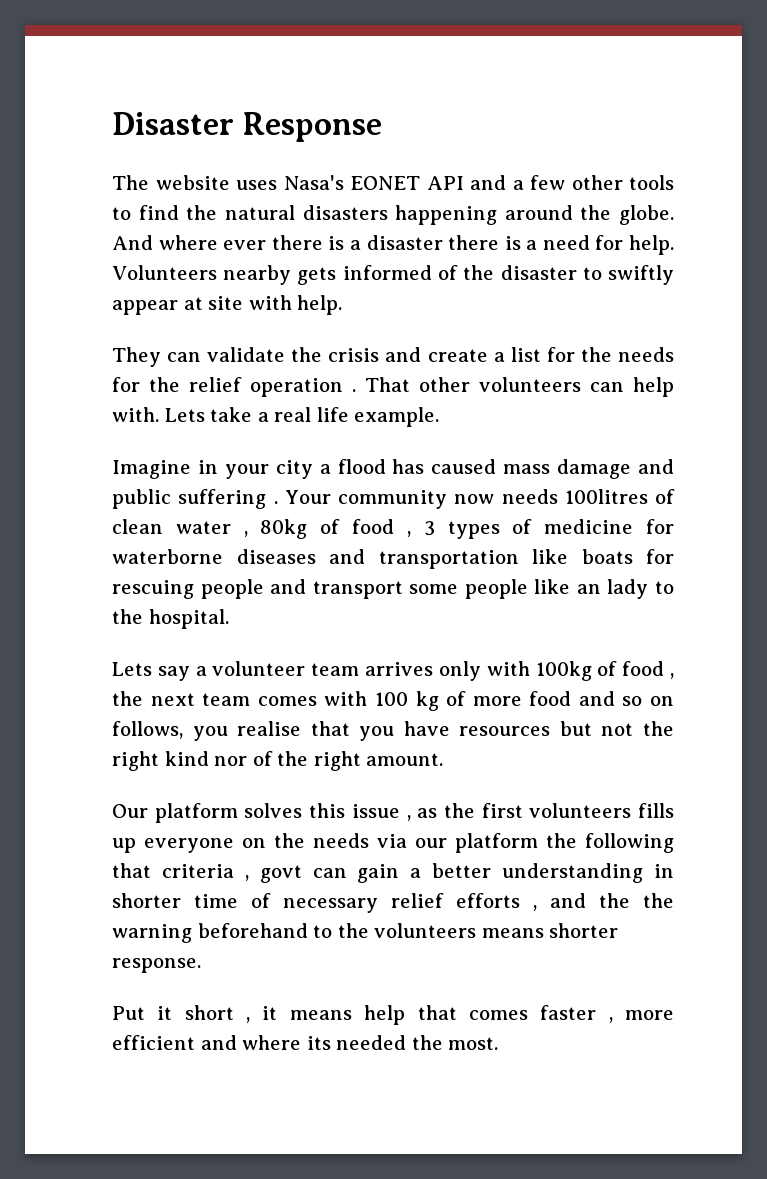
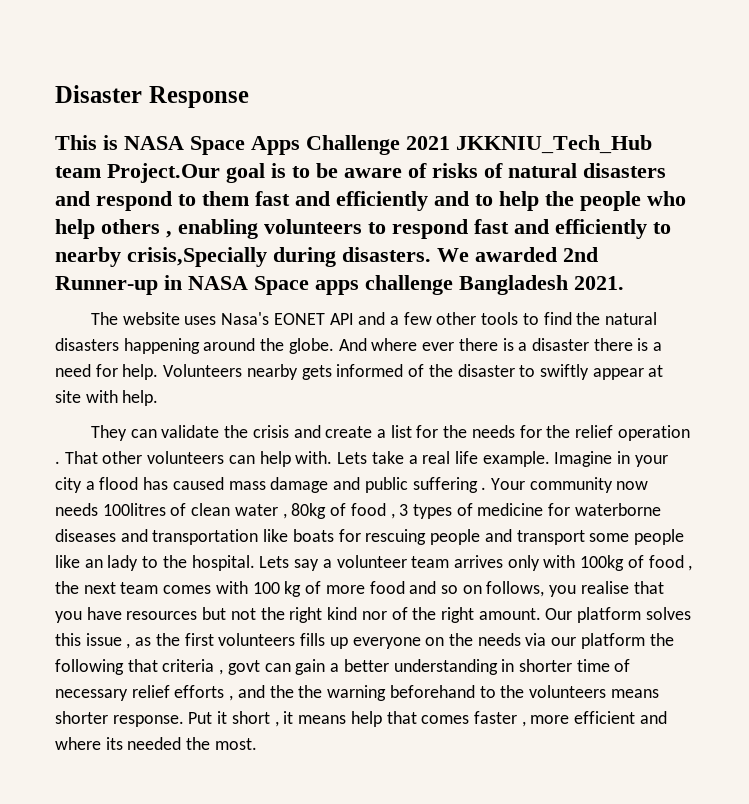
+ This is NASA Space Apps Challenge 2021 JKKNIU_Tech_Hub team Project.Our goal is to be aware of risks of natural disasters and respond to them fast and efficiently and to help the people who help others , enabling volunteers to respond fast and efficiently to nearby crisis,Specially during disasters. We awarded 2nd Runner-up in NASA Space apps challenge Bangladesh 2021.
- Lets take a real life example.
- Imagine in your city a flood has caused mass damage and public suffering .
+ Lets take a real life example. Imagine in your city a flood has caused mass damage and public suffering .
- Your community now needs 100litres of clean water , 80kg of food , 3 types of medicine for waterborne diseases and transportation like boats for rescuing people and transport some people like an lady to the hospital.
- Lets say a volunteer team arrives only with 100kg of food , the next team comes with 100 kg of more food and so on follows, you realise that you have resources but not the right kind nor of the right amount.
- Our platform solves this issue , as the first volunteers fills up everyone on the needs via our platform the following that criteria , govt can gain a better understanding in shorter time of necessary relief efforts , and the the warning beforehand to the volunteers means shorter response.
- Put it short , it means help that comes faster , more efficient and where its needed the most.
+ Your community now needs 100litres of clean water , 80kg of food , 3 types of medicine for waterborne diseases and transportation like boats for rescuing people and transport some people like an lady to the hospital. Lets say a volunteer team arrives only with 100kg of food , the next team comes with 100 kg of more food and so on follows, you realise that you have resources but not the right kind nor of the right amount. Our platform solves this issue , as the first volunteers fills up everyone on the needs via our platform the following that criteria , govt can gain a better understanding in shorter time of necessary relief efforts , and the the warning beforehand to the volunteers means shorter response. Put it short , it means help that comes faster , more efficient and where its needed the most.

